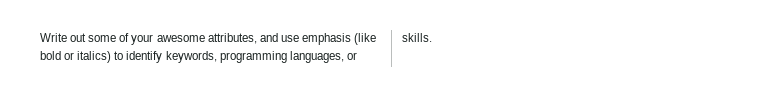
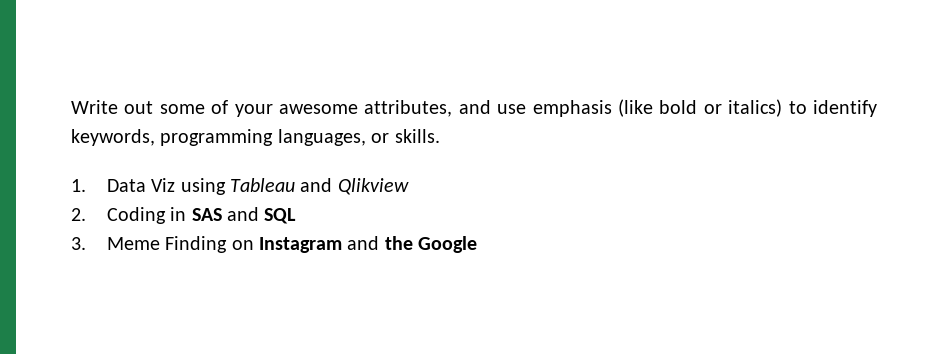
+ 1. Data Viz using Tableau and Qlikview
+ 2. Coding in SAS and SQL
+ 3. Meme Finding on Instagram and the Google

